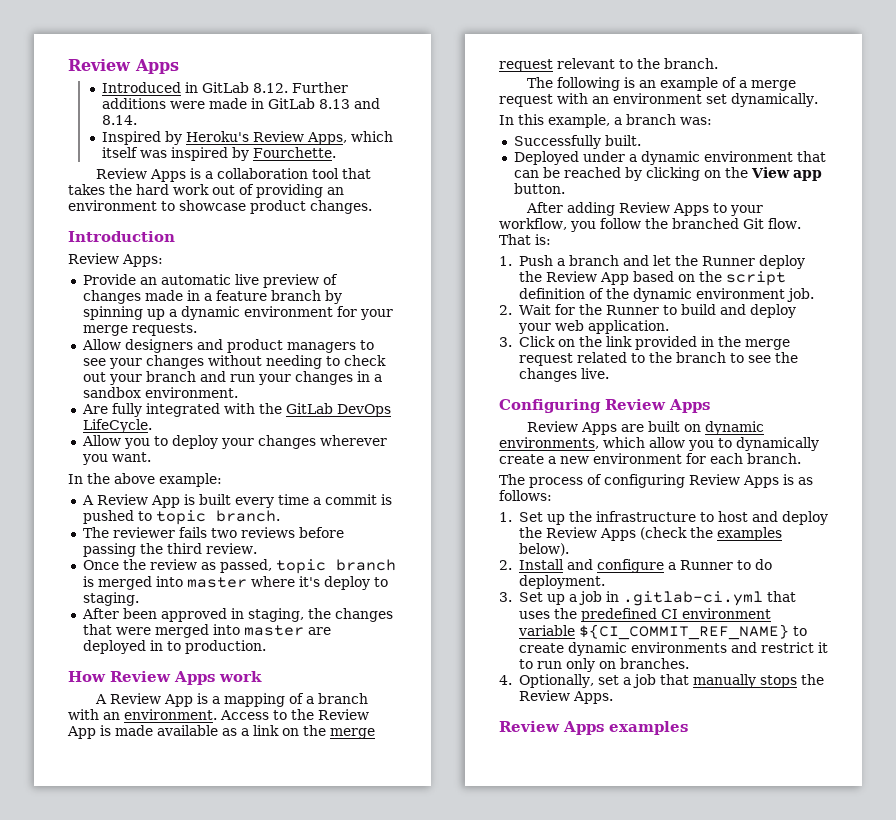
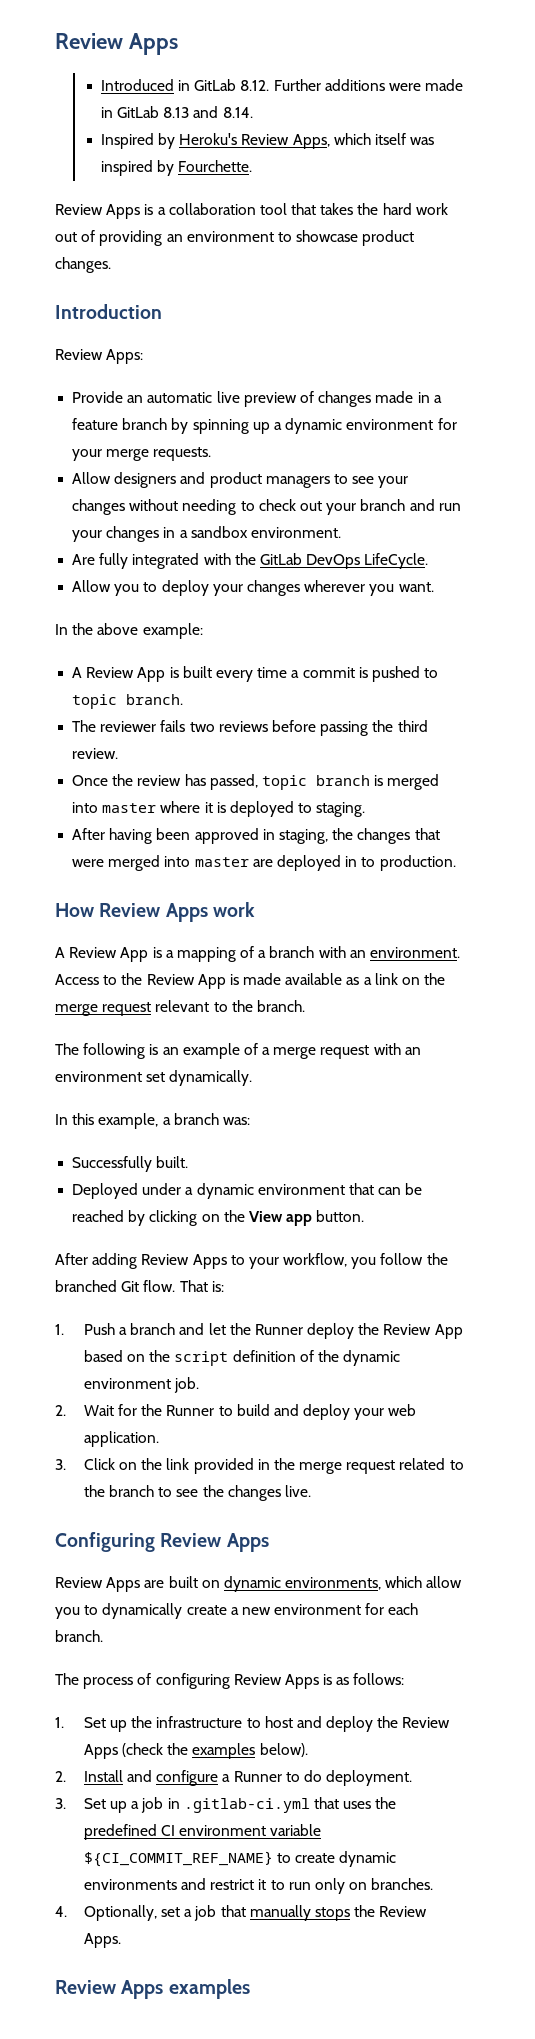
- Once the review as passed, topic branch is merged into master where it's deploy to staging.
+ Once the review has passed, topic branch is merged into master where it is deployed to staging.
- After been approved in staging, the changes that were merged into master are deployed in to production.
+ After having been approved in staging, the changes that were merged into master are deployed in to production.

